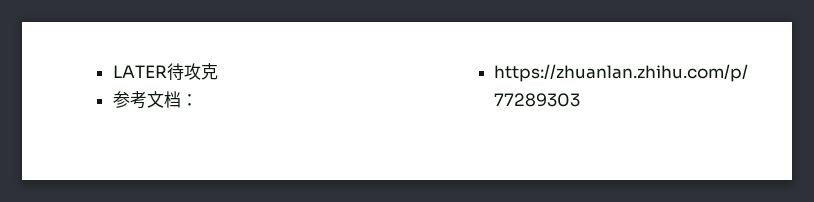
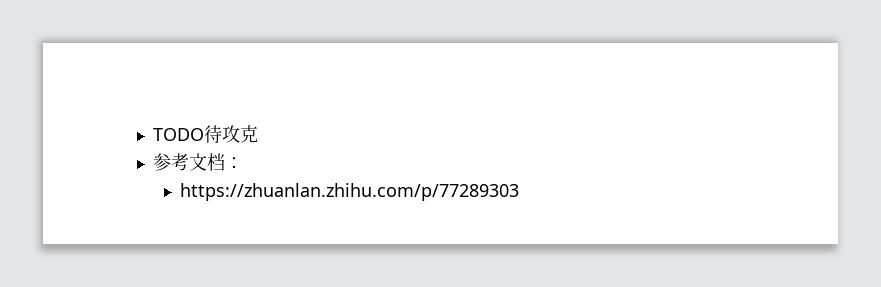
- LATER待攻克
+ TODO待攻克

